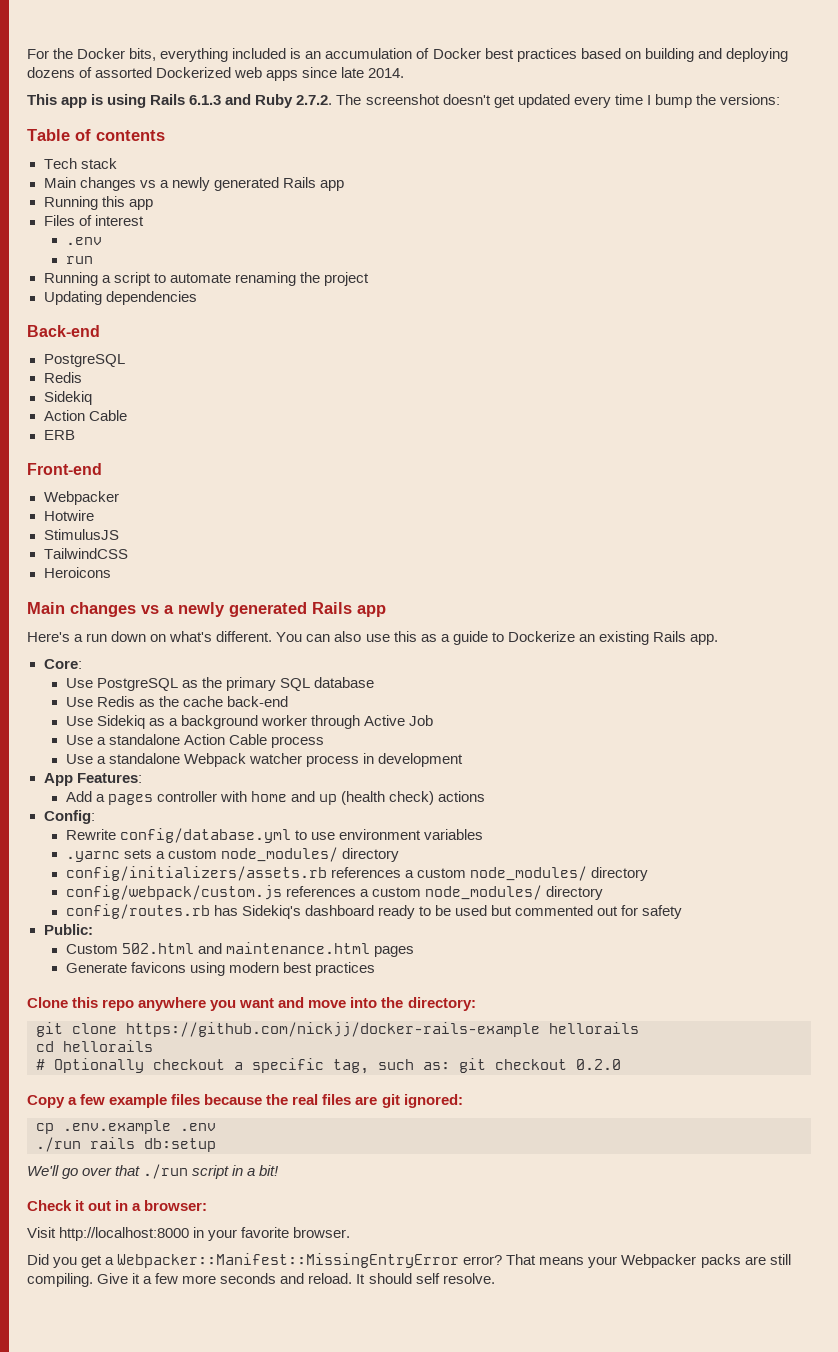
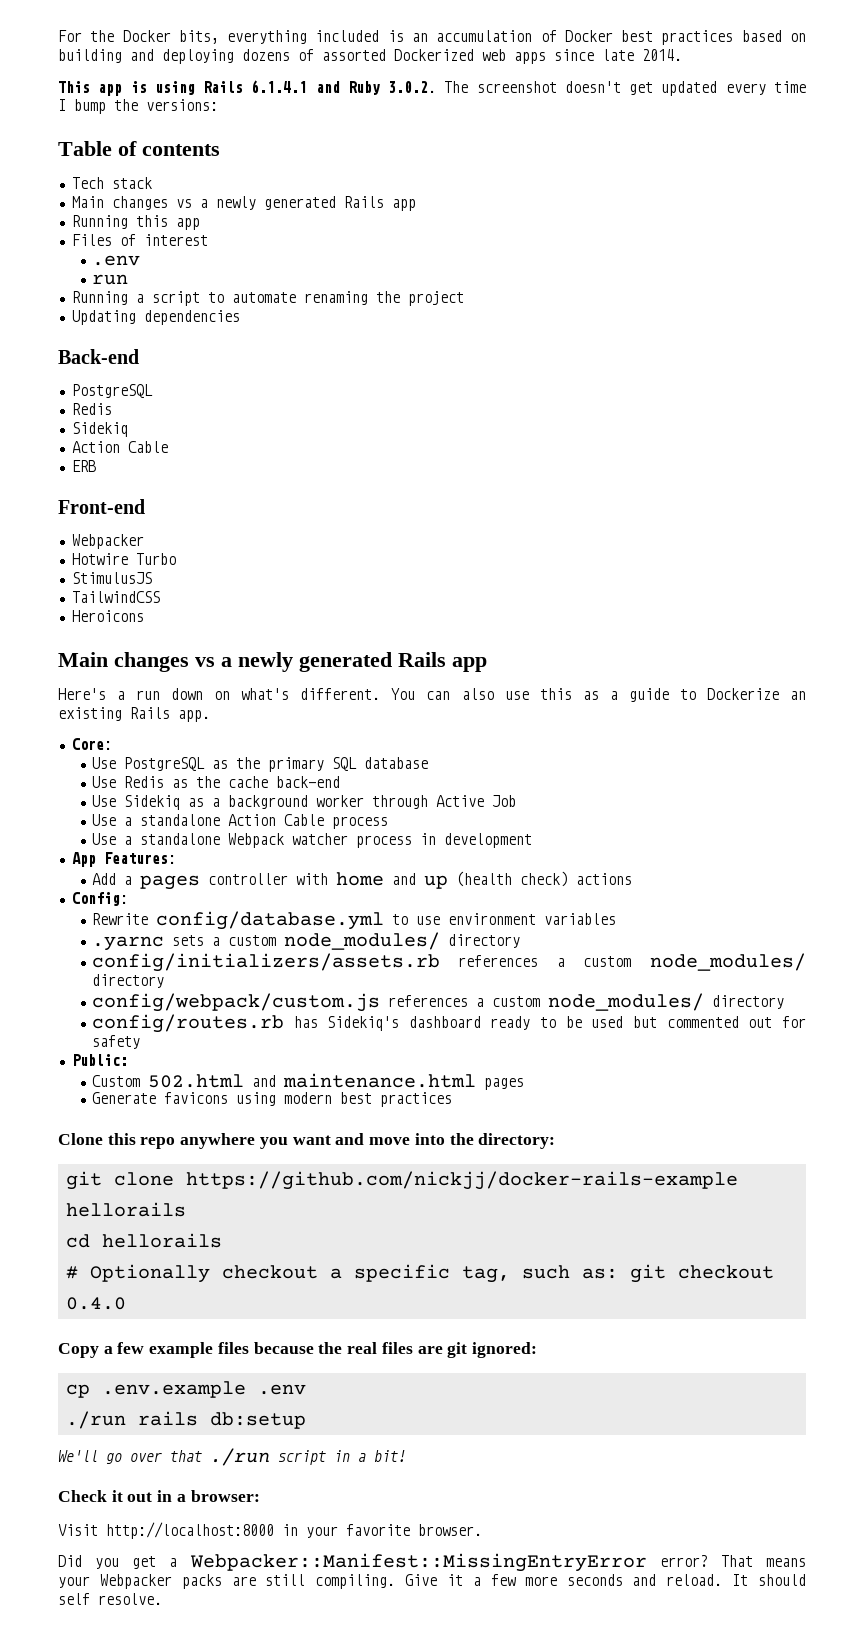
- This app is using Rails 6.1.3 and Ruby 2.7.2. The screenshot doesn't get updated every time I bump the versions:
+ This app is using Rails 6.1.4.1 and Ruby 3.0.2. The screenshot doesn't get updated every time I bump the versions:
- Hotwire
+ Hotwire Turbo
- # Optionally checkout a specific tag, such as: git checkout 0.2.0
+ # Optionally checkout a specific tag, such as: git checkout 0.4.0

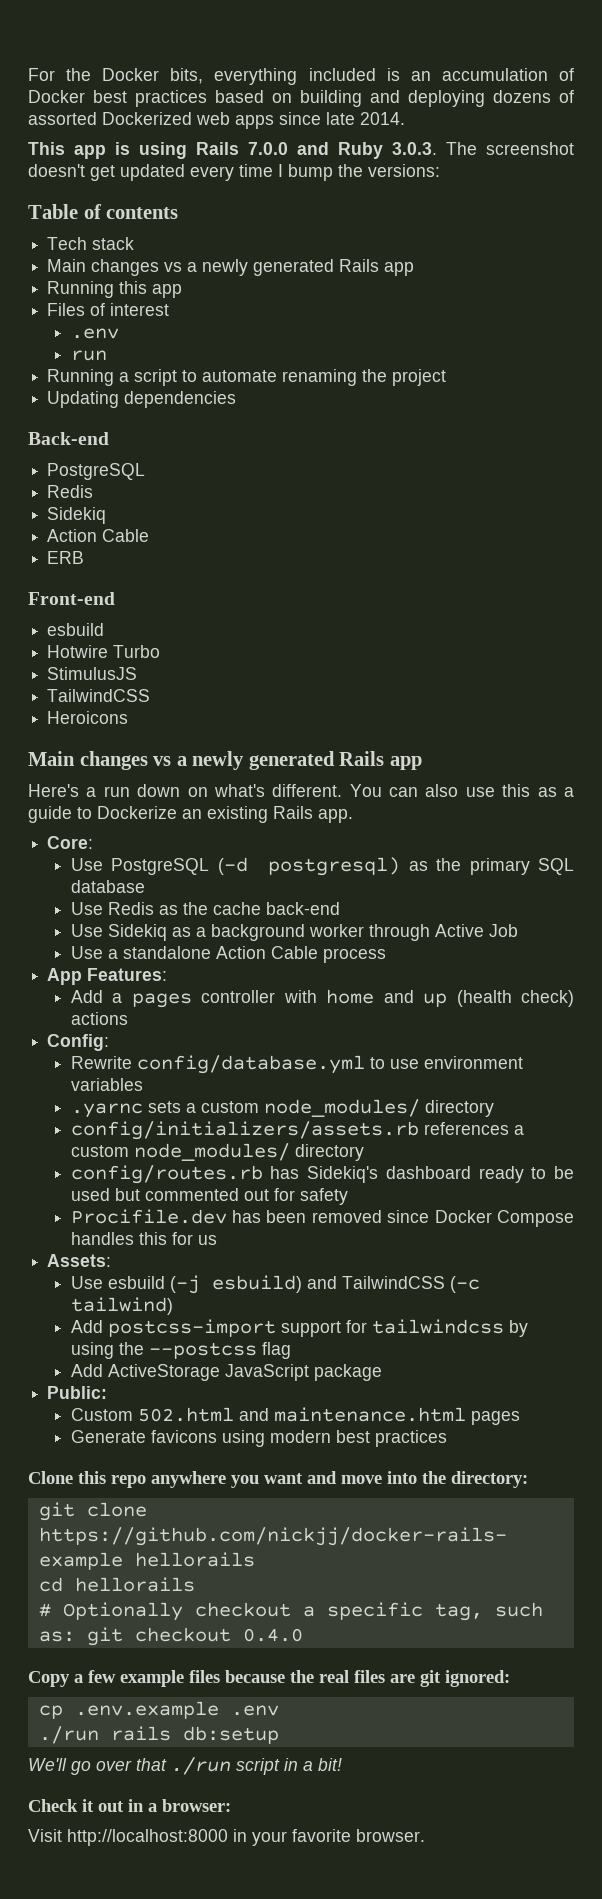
- This app is using Rails 6.1.4.1 and Ruby 3.0.2. The screenshot doesn't get updated every time I bump the versions:
+ This app is using Rails 7.0.0 and Ruby 3.0.3. The screenshot doesn't get updated every time I bump the versions:
  Front-end
- Webpacker
+ esbuild
- Use PostgreSQL as the primary SQL database
+ Use PostgreSQL (-d postgresql) as the primary SQL database
- Use a standalone Webpack watcher process in development
- config/webpack/custom.js references a custom node_modules/ directory
+ Procifile.dev has been removed since Docker Compose handles this for us
+ Assets:
+ Use esbuild (-j esbuild) and TailwindCSS (-c tailwind)
+ Add postcss-import support for tailwindcss by using the --postcss flag
+ Add ActiveStorage JavaScript package
- Did you get a Webpacker::Manifest::MissingEntryError error? That means your Webpacker packs are still compiling. Give it a few more seconds and reload. It should self resolve.

